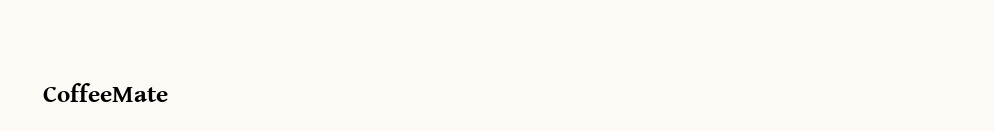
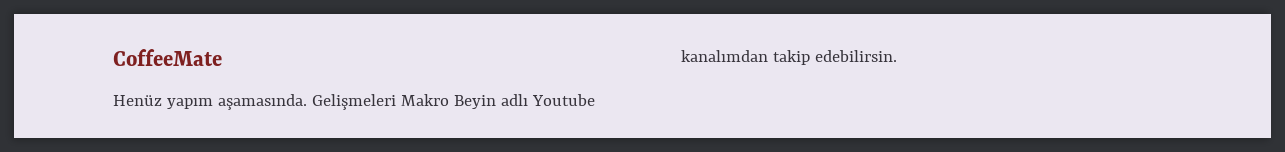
+ Henüz yapım aşamasında. Gelişmeleri Makro Beyin adlı Youtube kanalımdan takip edebilirsin.

